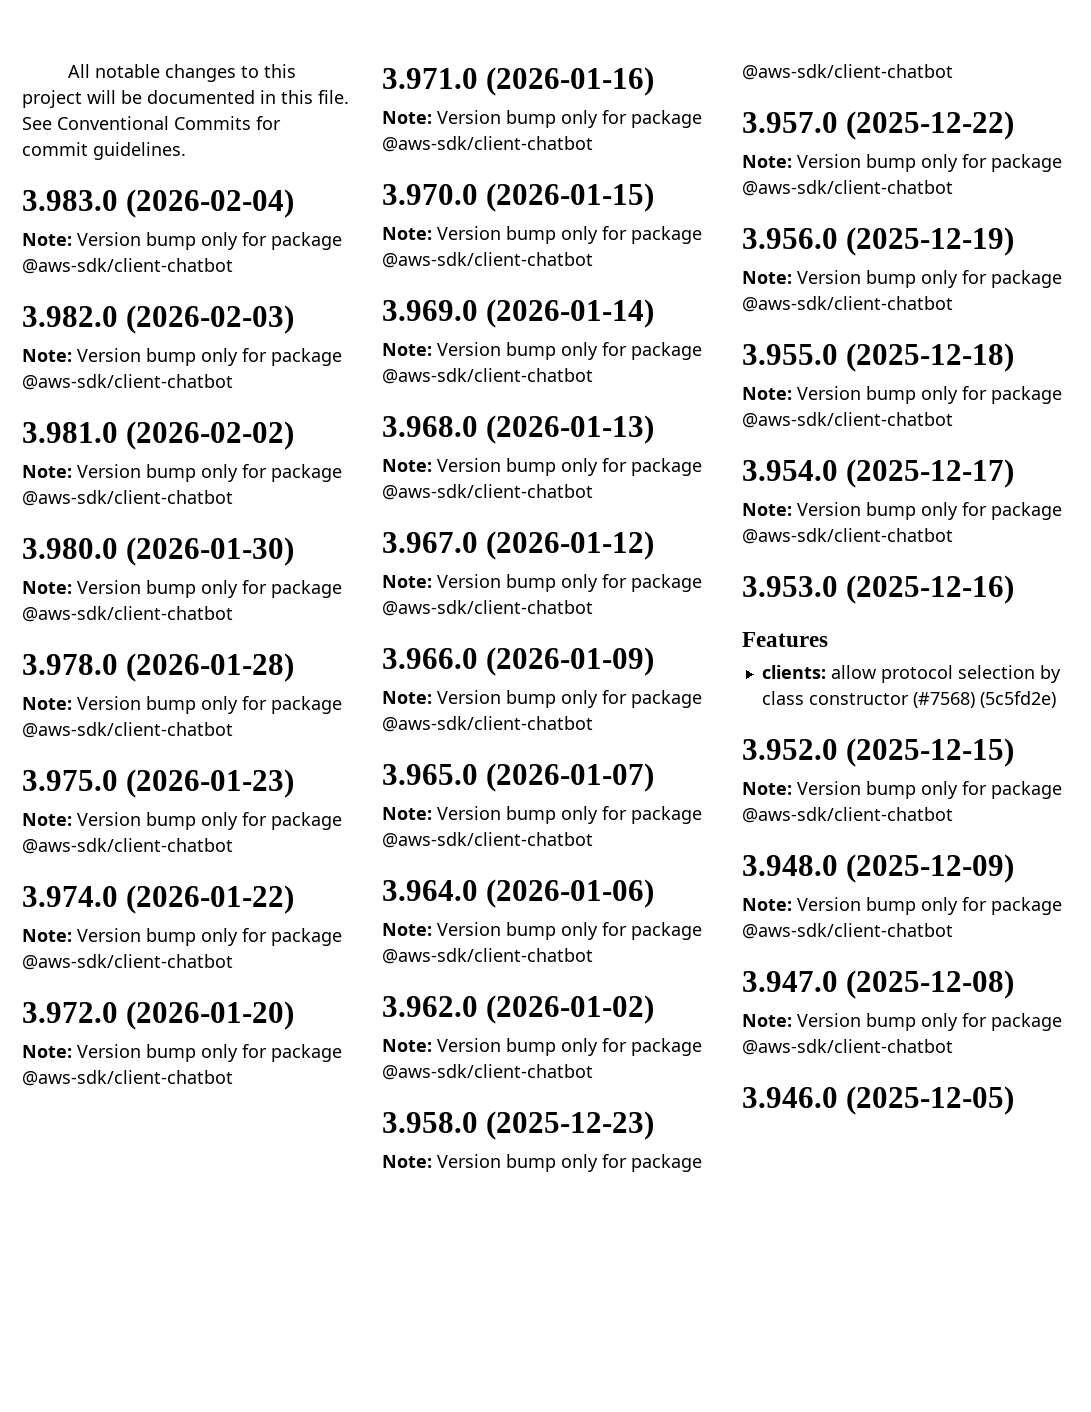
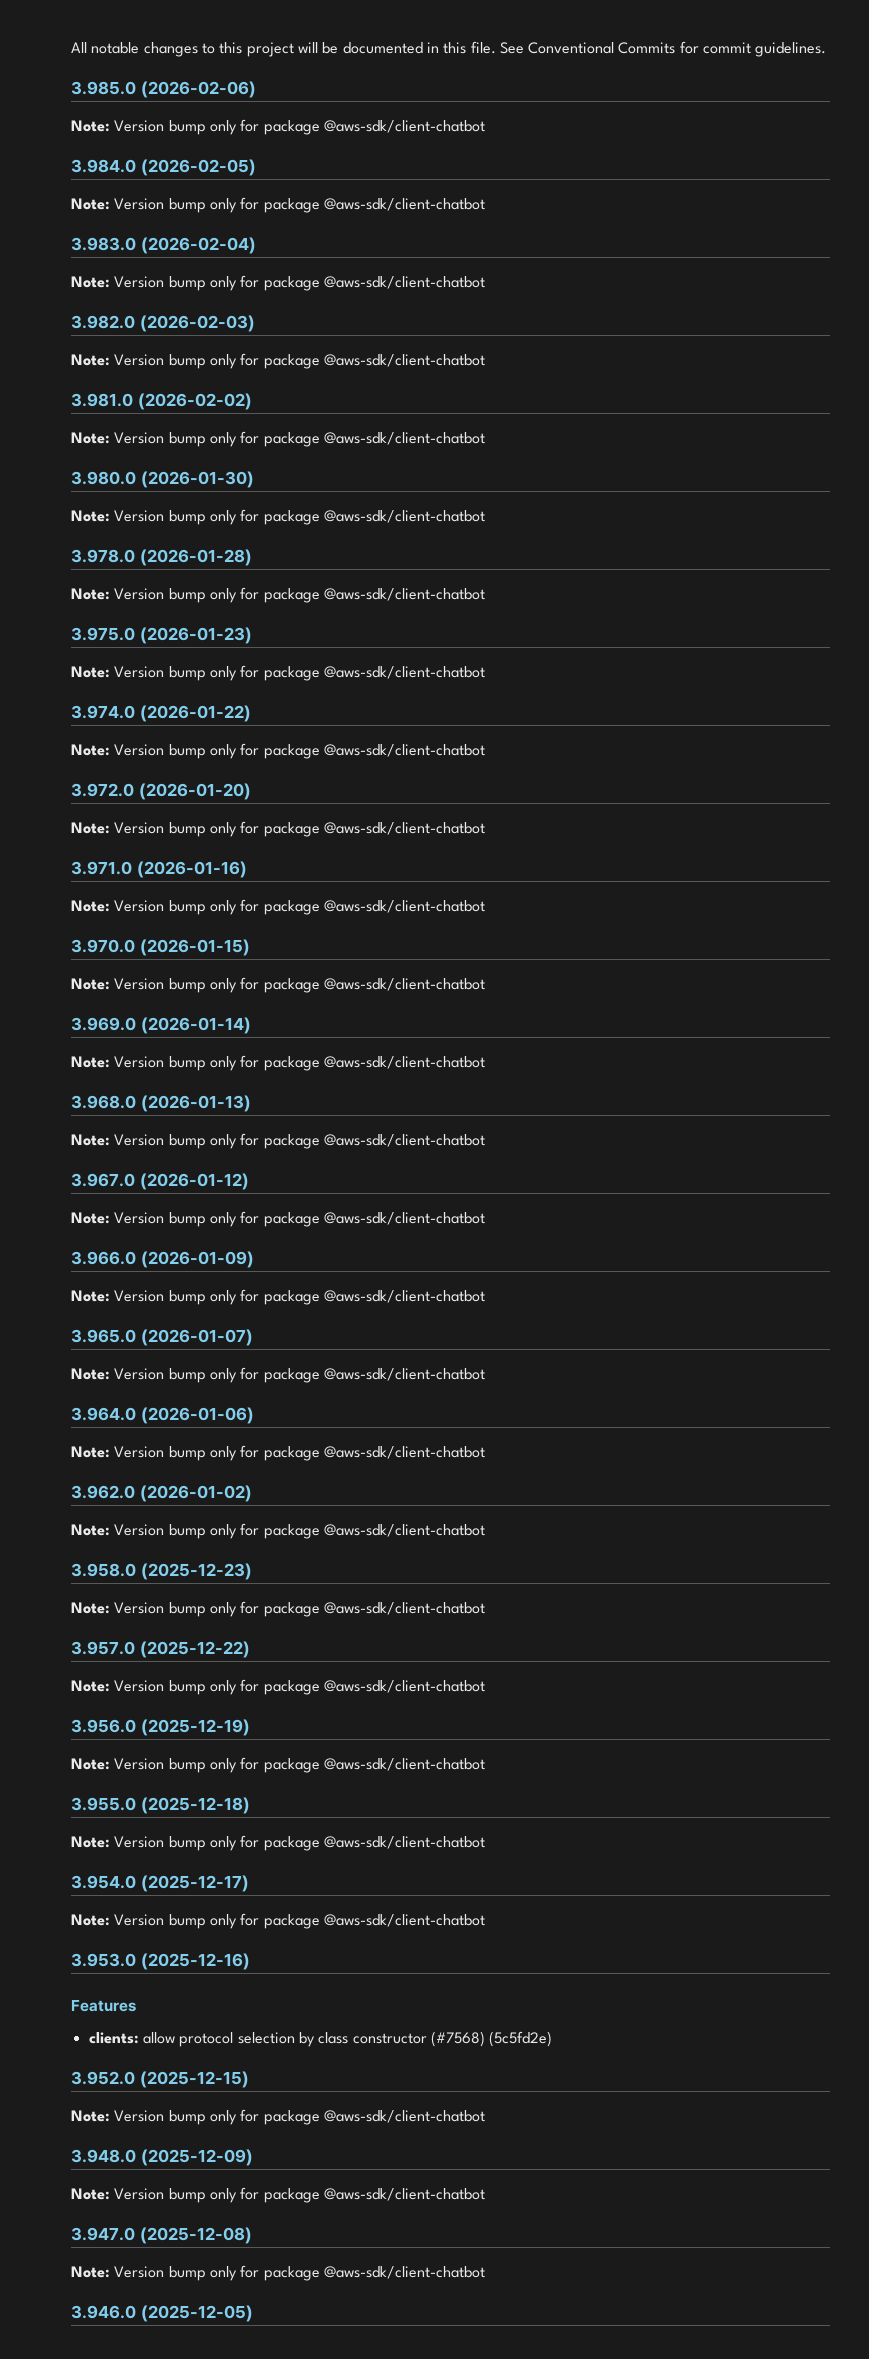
+ 3.985.0 (2026-02-06)
+ Note: Version bump only for package @aws-sdk/client-chatbot
+ 3.984.0 (2026-02-05)
+ Note: Version bump only for package @aws-sdk/client-chatbot

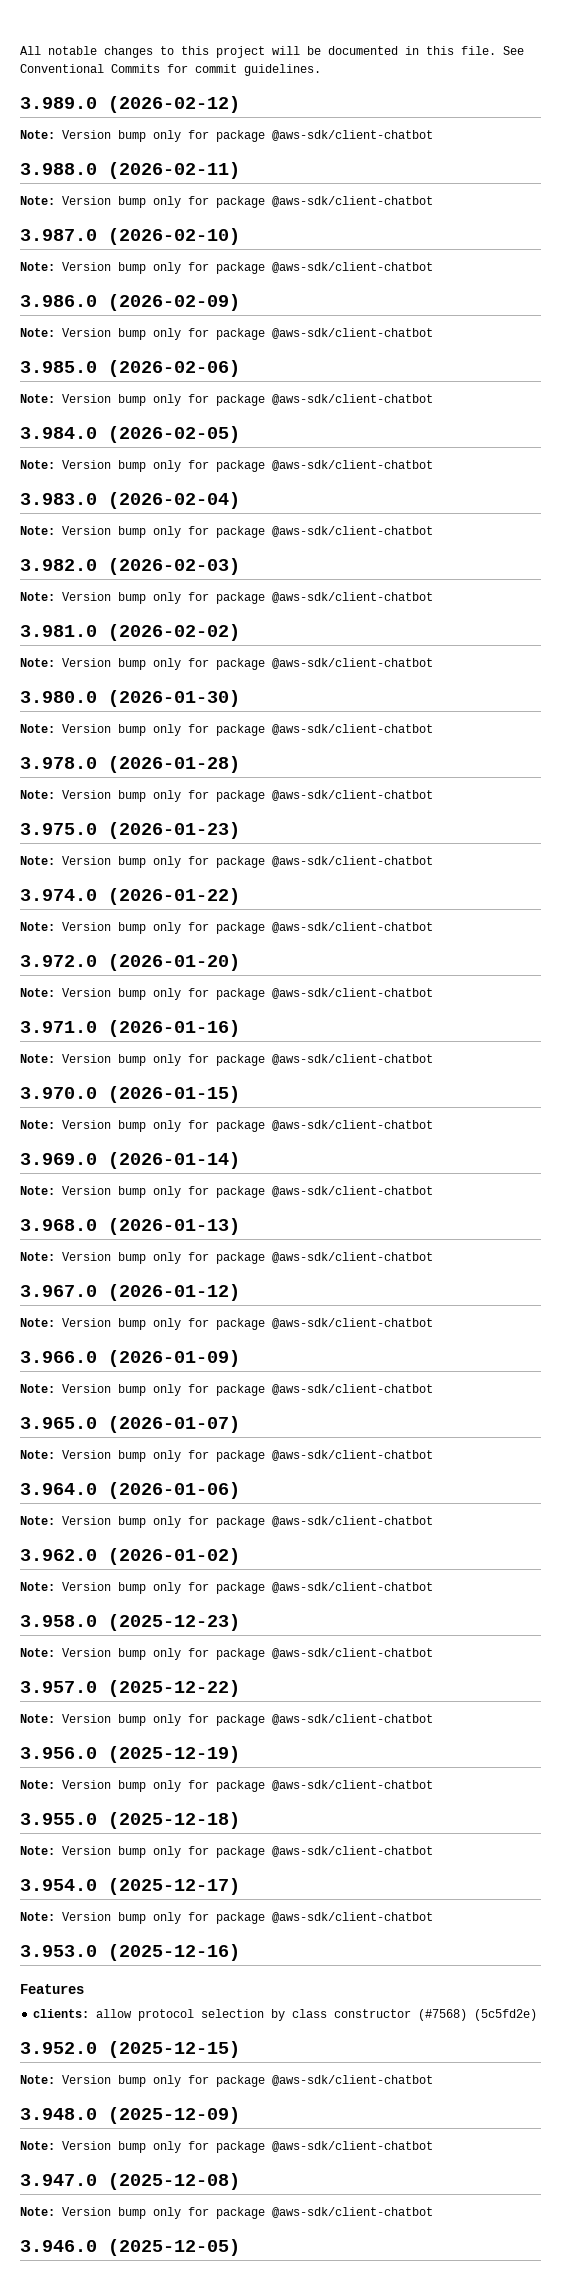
+ 3.989.0 (2026-02-12)
+ Note: Version bump only for package @aws-sdk/client-chatbot
+ 3.988.0 (2026-02-11)
+ Note: Version bump only for package @aws-sdk/client-chatbot
+ 3.987.0 (2026-02-10)
+ Note: Version bump only for package @aws-sdk/client-chatbot
+ 3.986.0 (2026-02-09)
+ Note: Version bump only for package @aws-sdk/client-chatbot

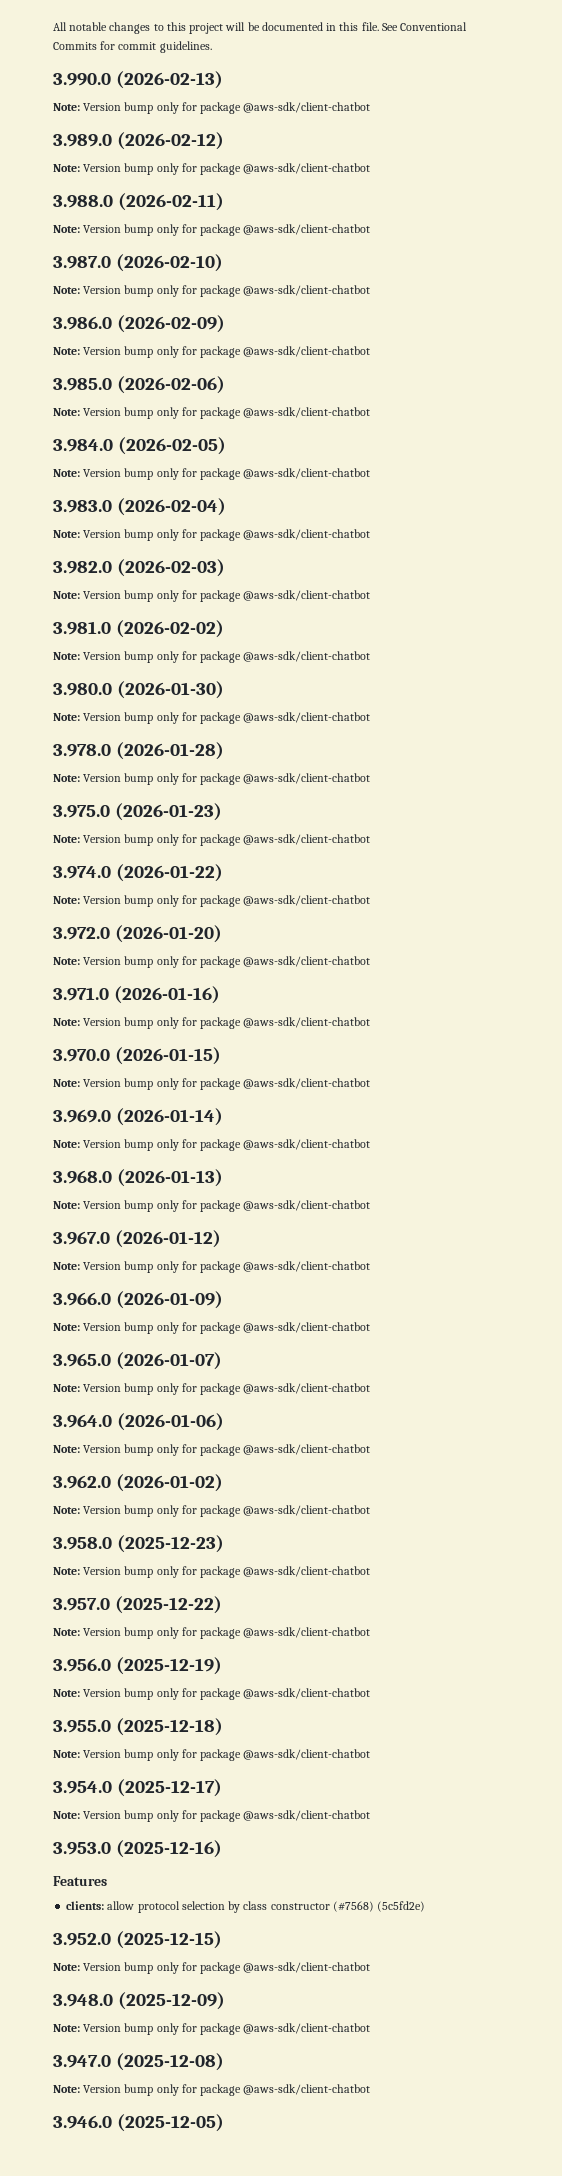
+ 3.990.0 (2026-02-13)
+ Note: Version bump only for package @aws-sdk/client-chatbot

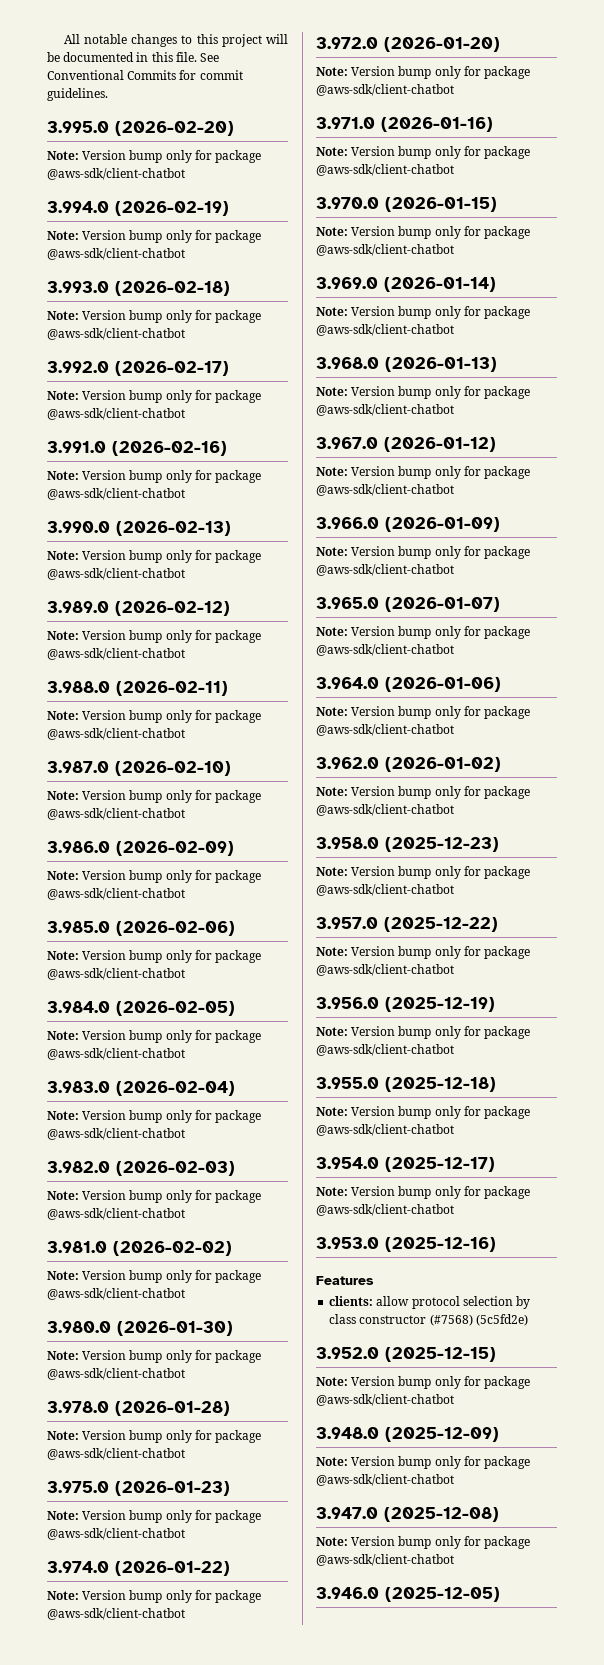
+ 3.995.0 (2026-02-20)
+ Note: Version bump only for package @aws-sdk/client-chatbot
+ 3.994.0 (2026-02-19)
+ Note: Version bump only for package @aws-sdk/client-chatbot
+ 3.993.0 (2026-02-18)
+ Note: Version bump only for package @aws-sdk/client-chatbot
+ 3.992.0 (2026-02-17)
+ Note: Version bump only for package @aws-sdk/client-chatbot
+ 3.991.0 (2026-02-16)
+ Note: Version bump only for package @aws-sdk/client-chatbot

